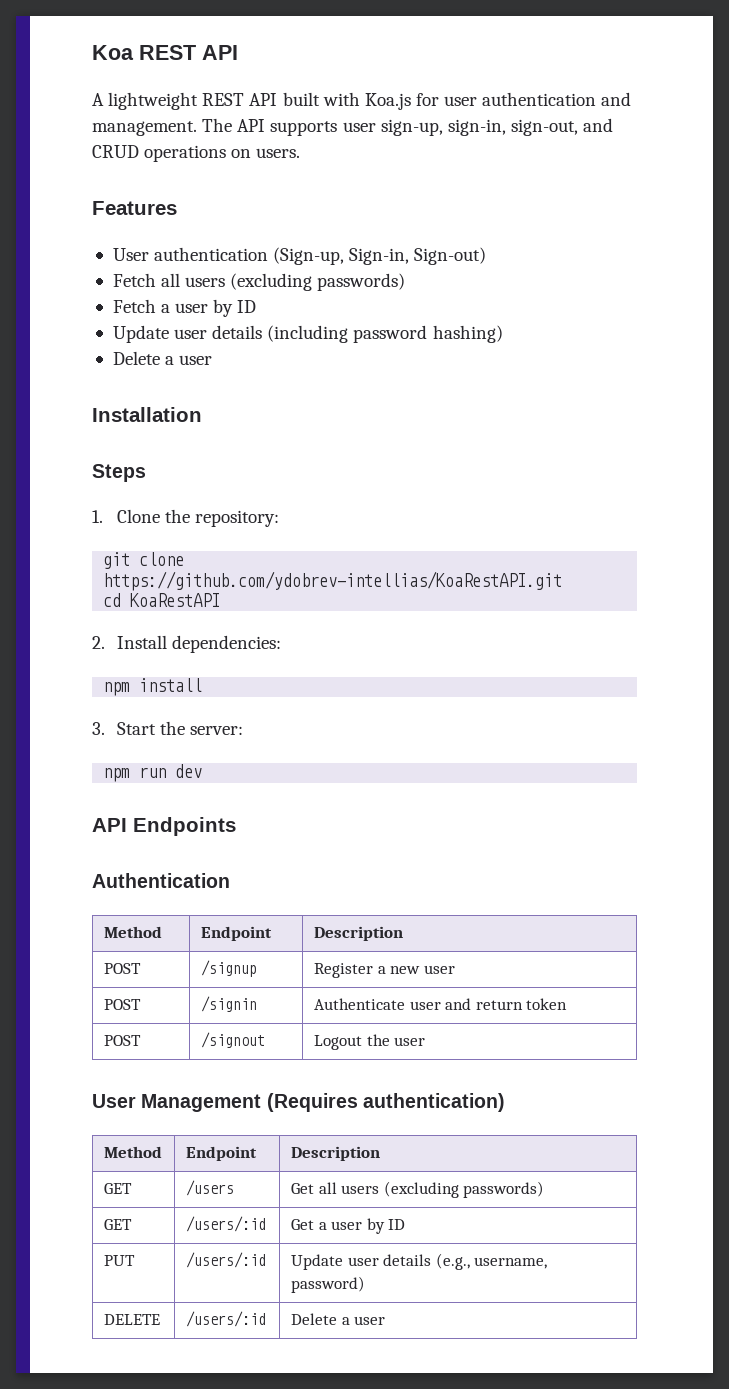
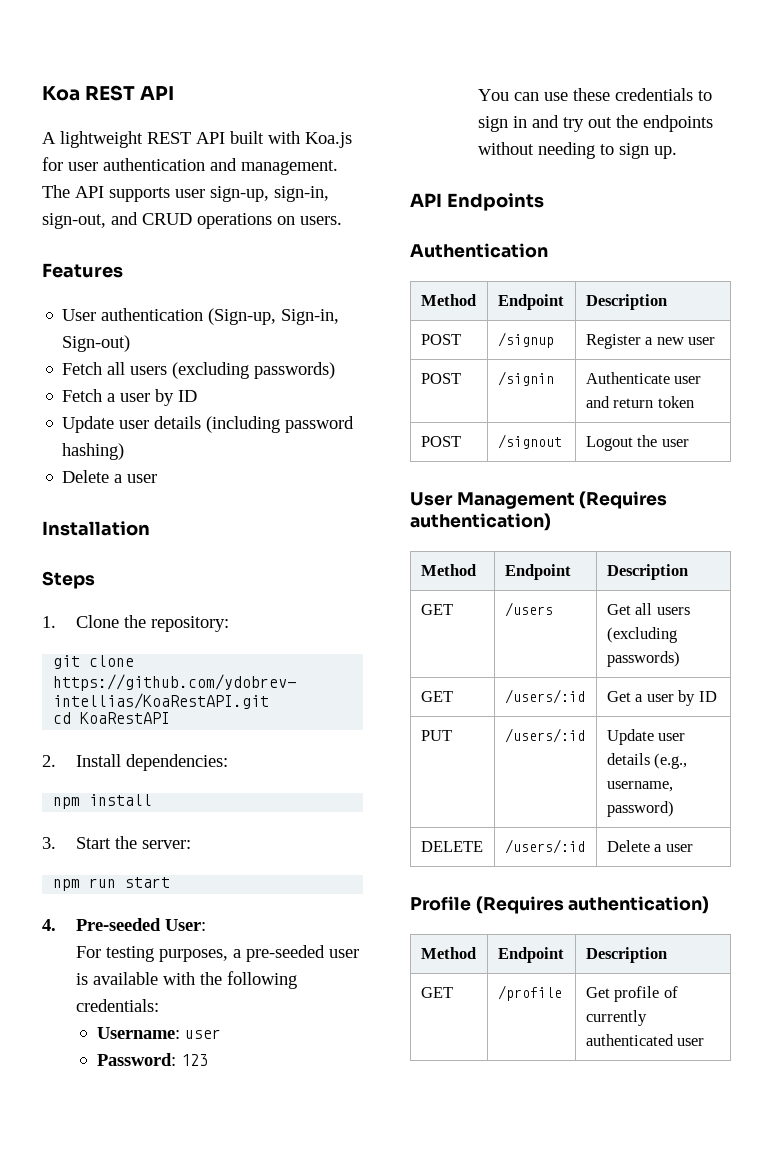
- npm run dev
+ npm run start
+ 4. Pre-seeded User:
+ For testing purposes, a pre-seeded user is available with the following credentials:
+ Username: user
+ Password: 123
+ You can use these credentials to sign in and try out the endpoints without needing to sign up.
+ Profile (Requires authentication)
+ Method | Endpoint | Description
+ GET | /profile | Get profile of currently authenticated user

